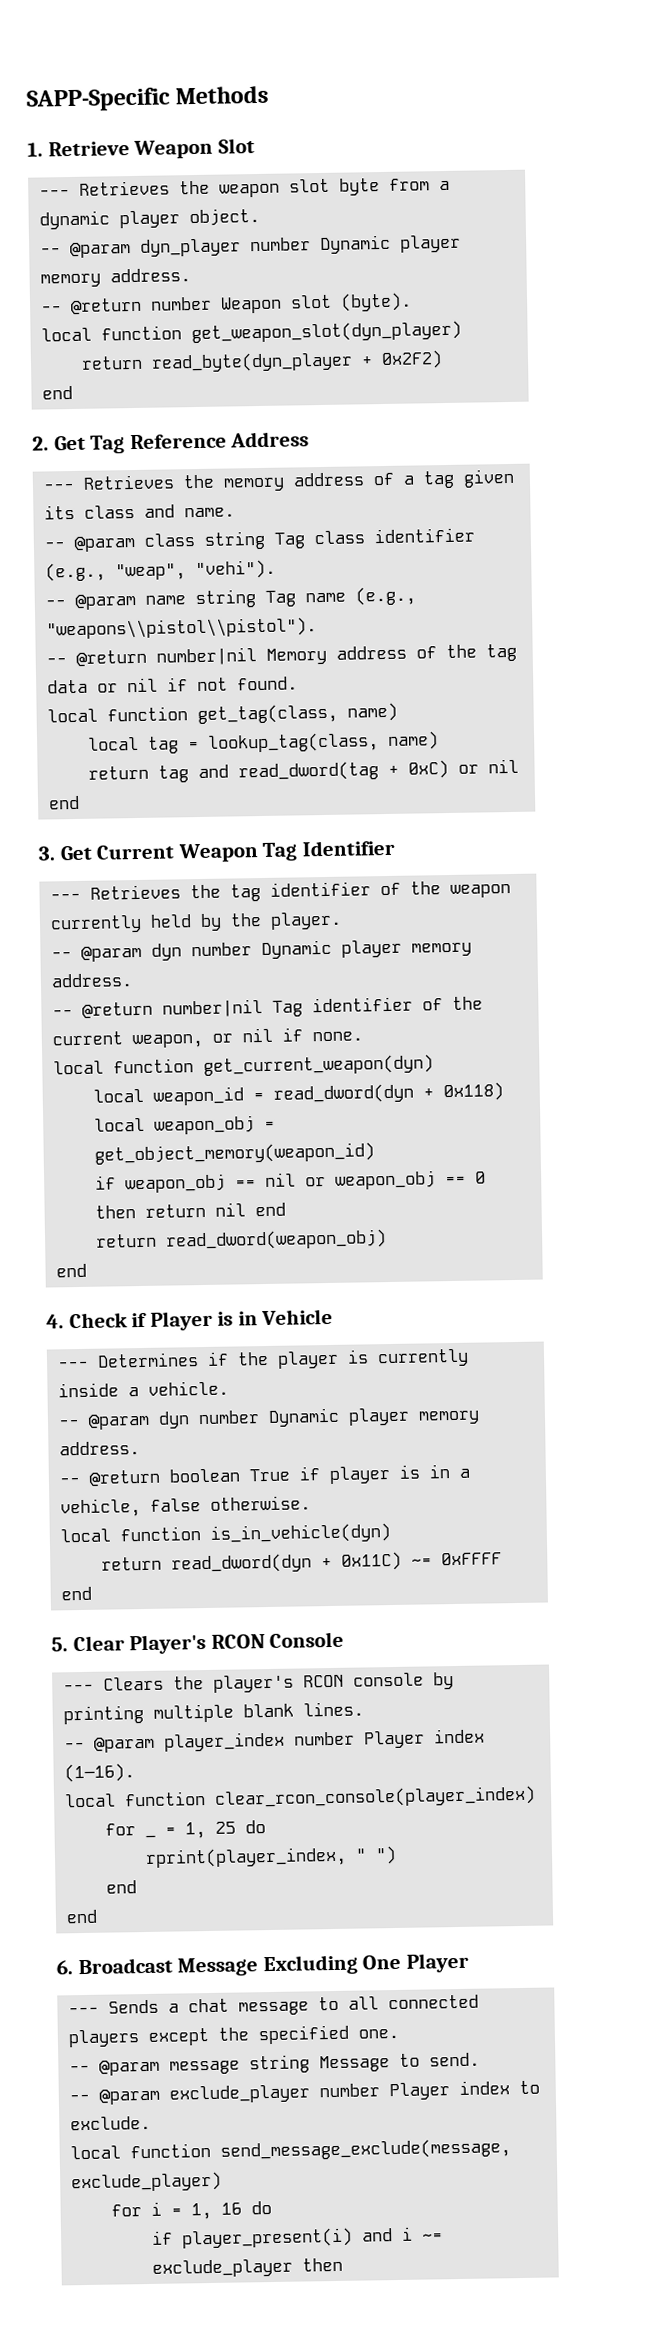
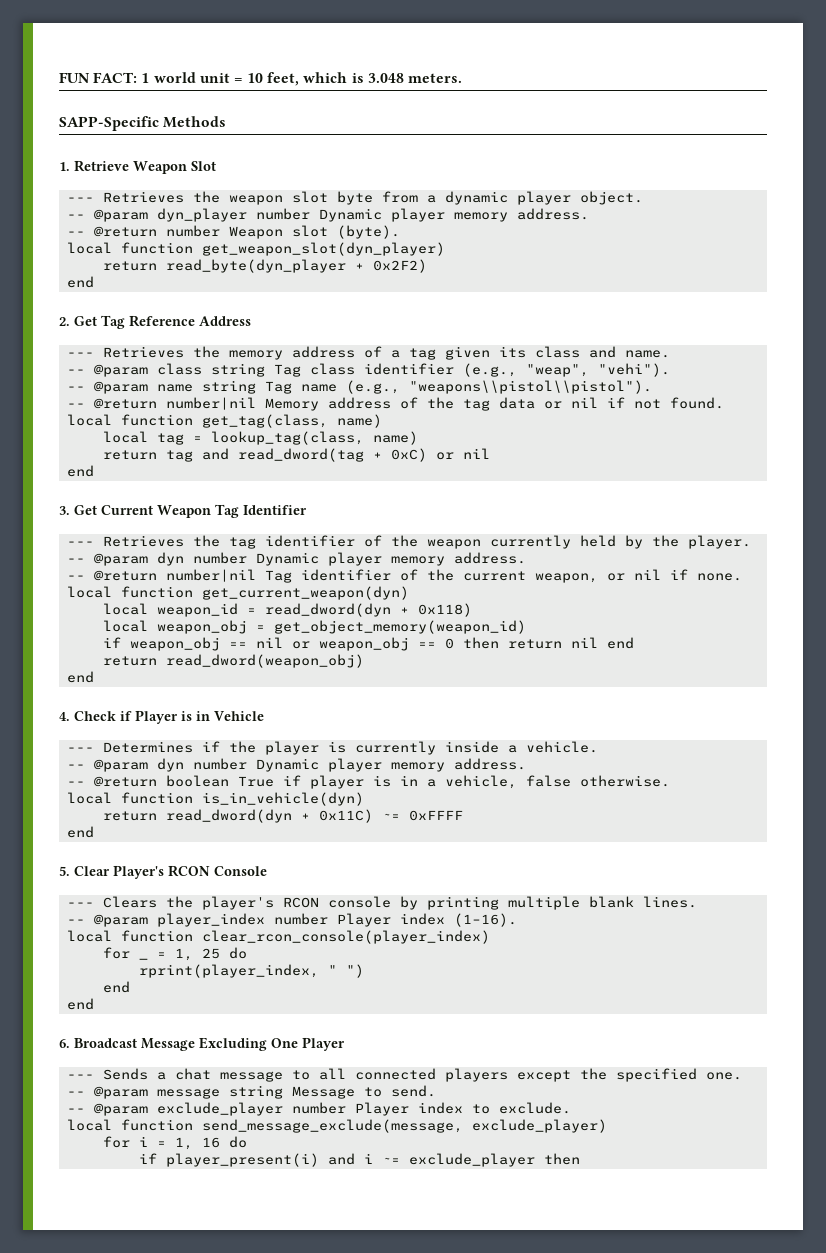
+ FUN FACT: 1 world unit = 10 feet, which is 3.048 meters.

